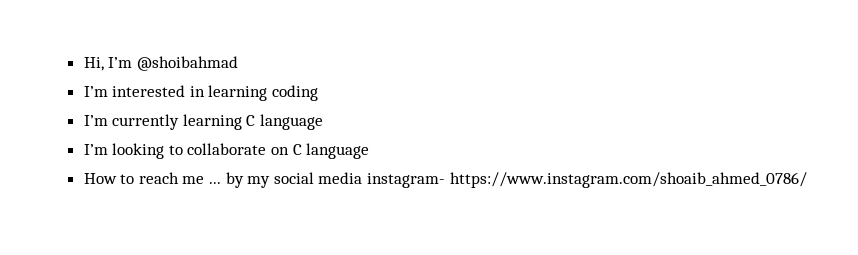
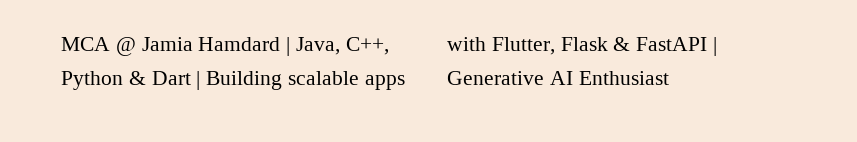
- Hi, I’m @shoibahmad
- I’m interested in learning coding
- I’m currently learning C language
- I’m looking to collaborate on C language
- How to reach me ... by my social media instagram- https://www.instagram.com/shoaib_ahmed_0786/
+ MCA @ Jamia Hamdard | Java, C++, Python & Dart | Building scalable apps with Flutter, Flask & FastAPI | Generative AI Enthusiast

